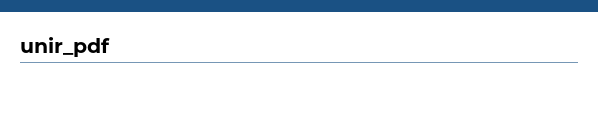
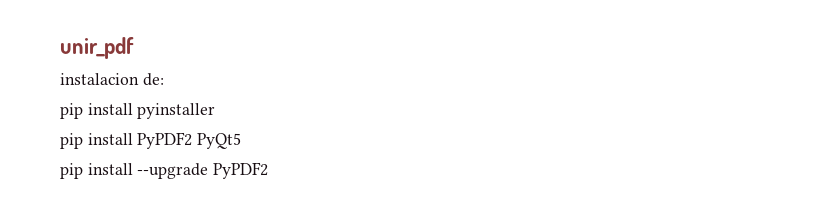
+ instalacion de:
+ pip install pyinstaller
+ pip install PyPDF2 PyQt5
+ pip install --upgrade PyPDF2

